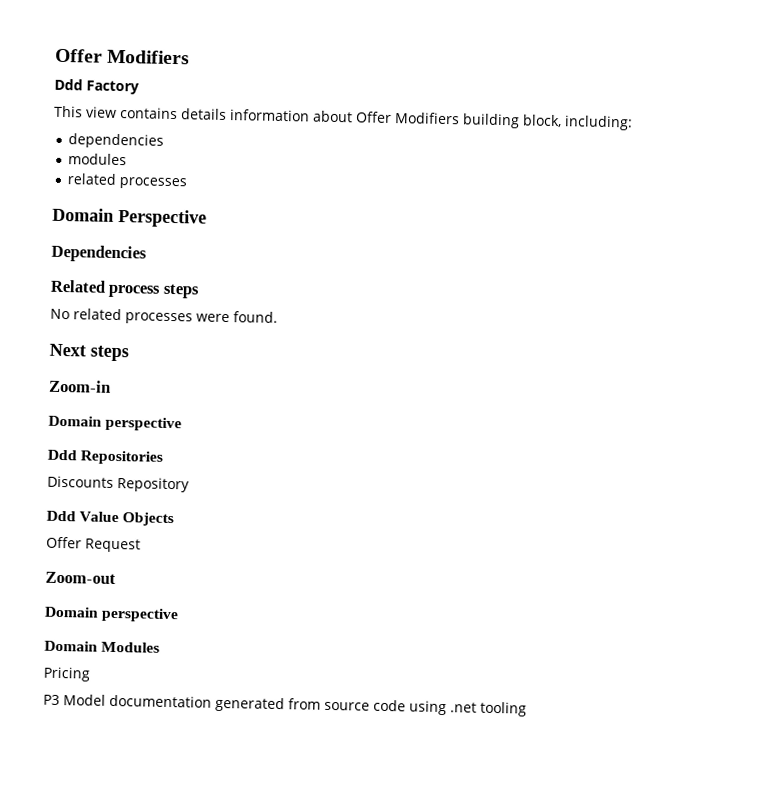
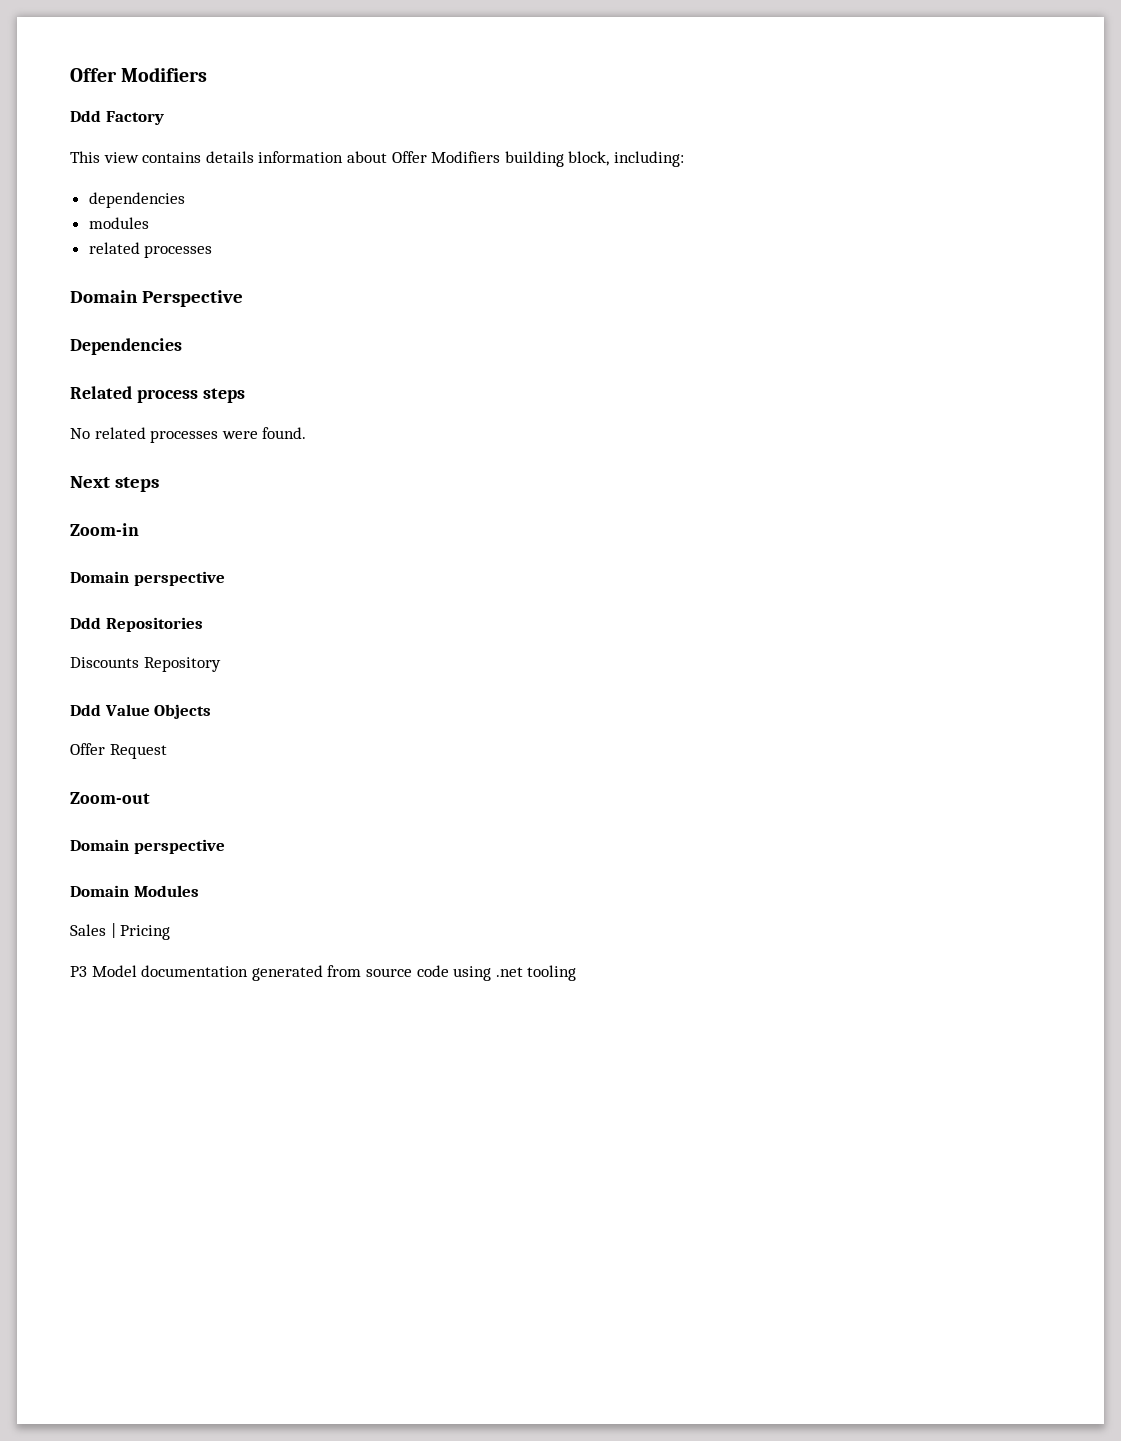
- Pricing
+ Sales | Pricing

